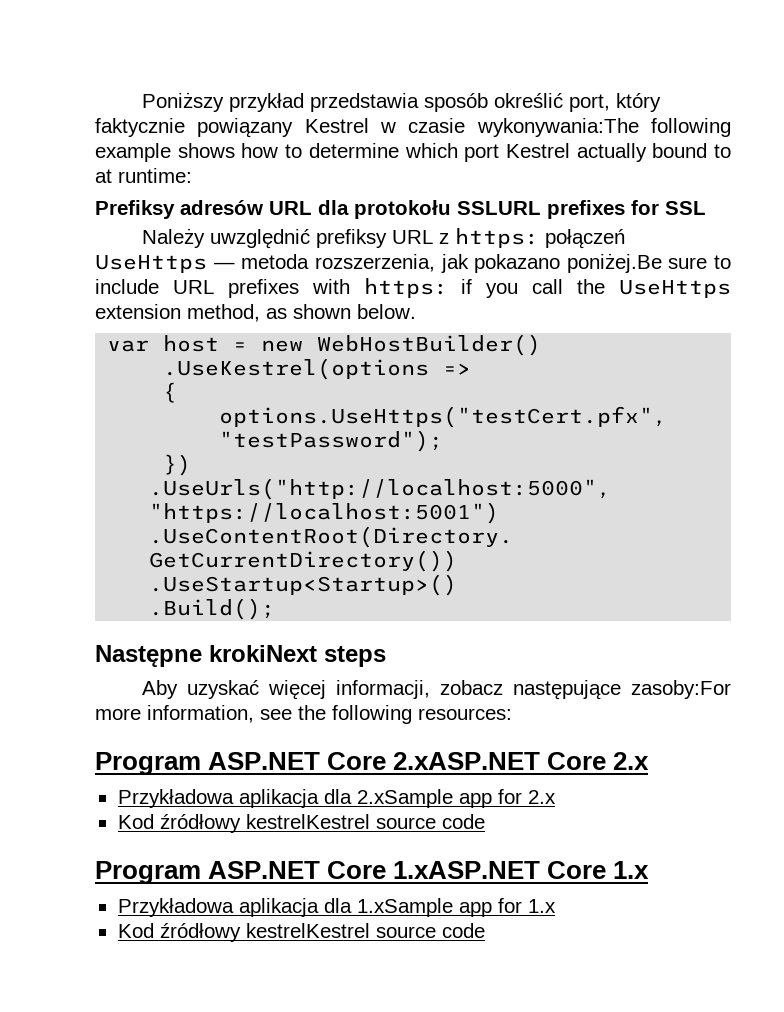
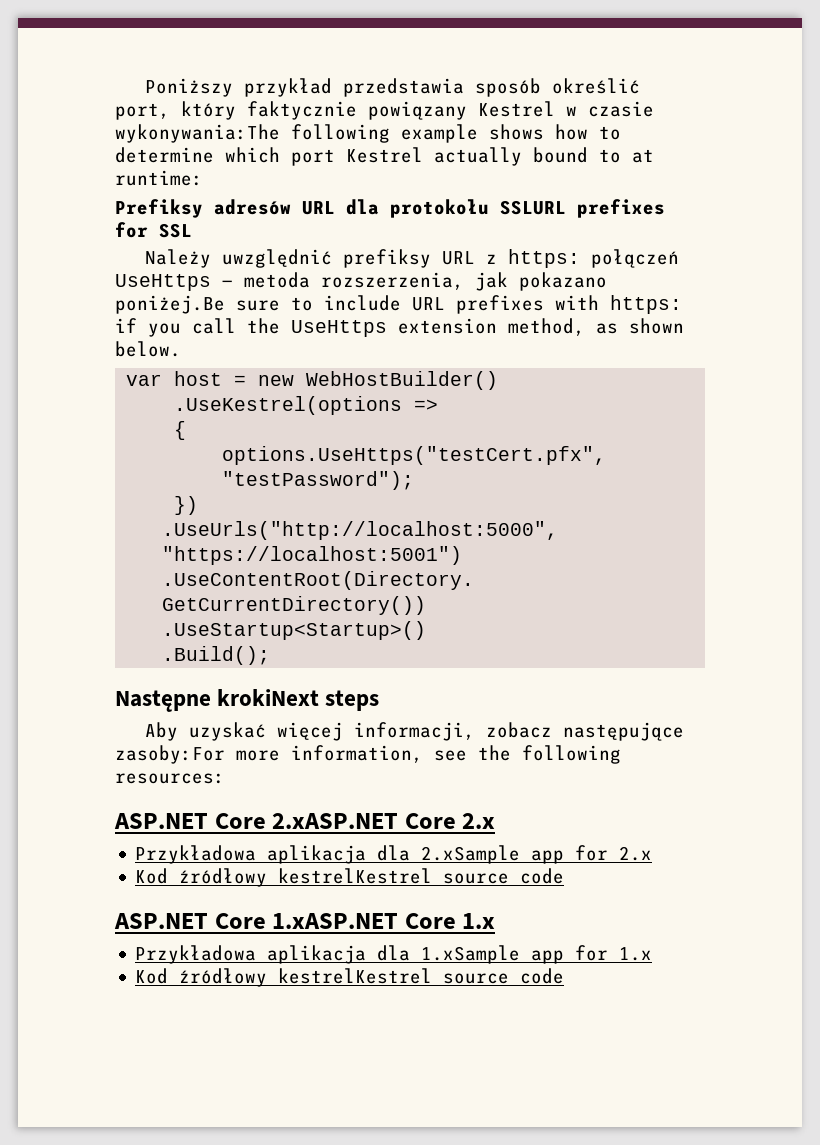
- Program ASP.NET Core 2.xASP.NET Core 2.x
+ ASP.NET Core 2.xASP.NET Core 2.x
- Program ASP.NET Core 1.xASP.NET Core 1.x
+ ASP.NET Core 1.xASP.NET Core 1.x

